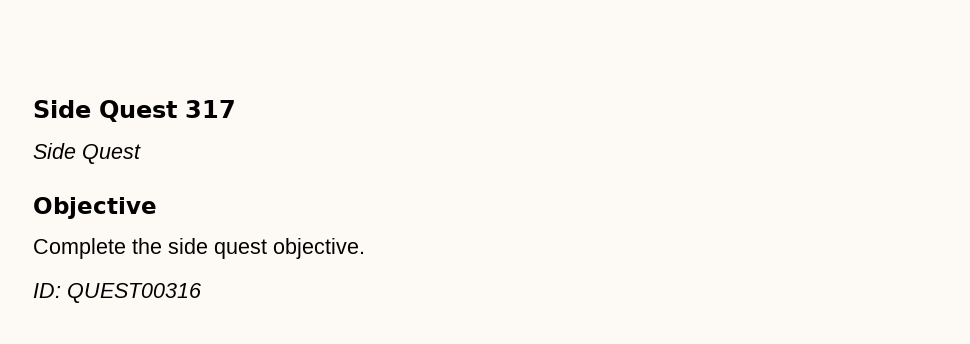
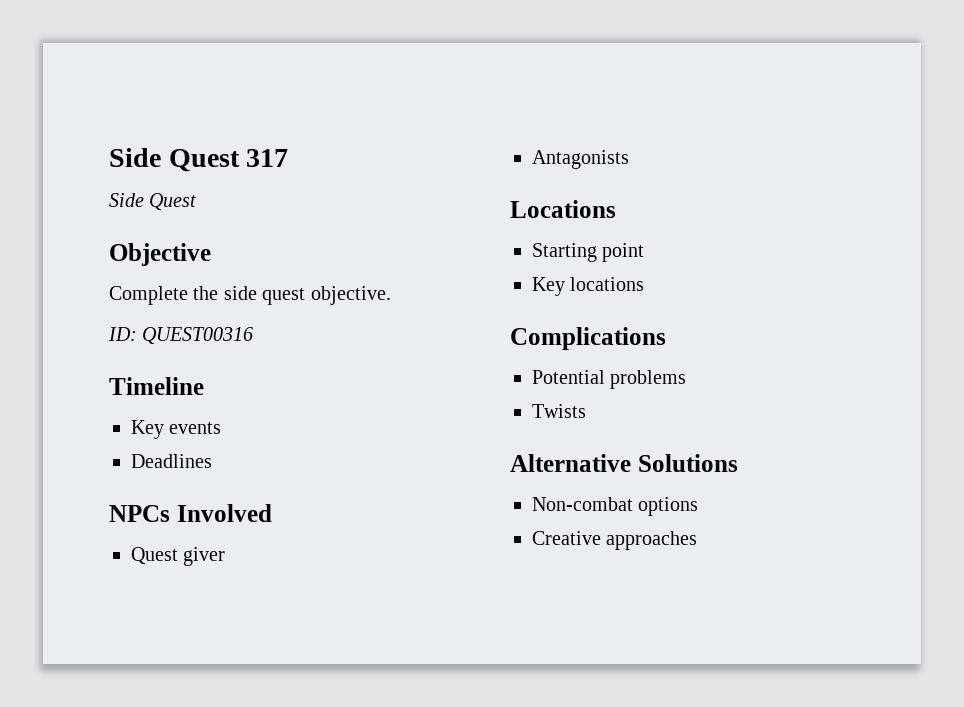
+ Timeline
+ Key events
+ Deadlines
+ NPCs Involved
+ Quest giver
+ Antagonists
+ Locations
+ Starting point
+ Key locations
+ Complications
+ Potential problems
+ Twists
+ Alternative Solutions
+ Non-combat options
+ Creative approaches

